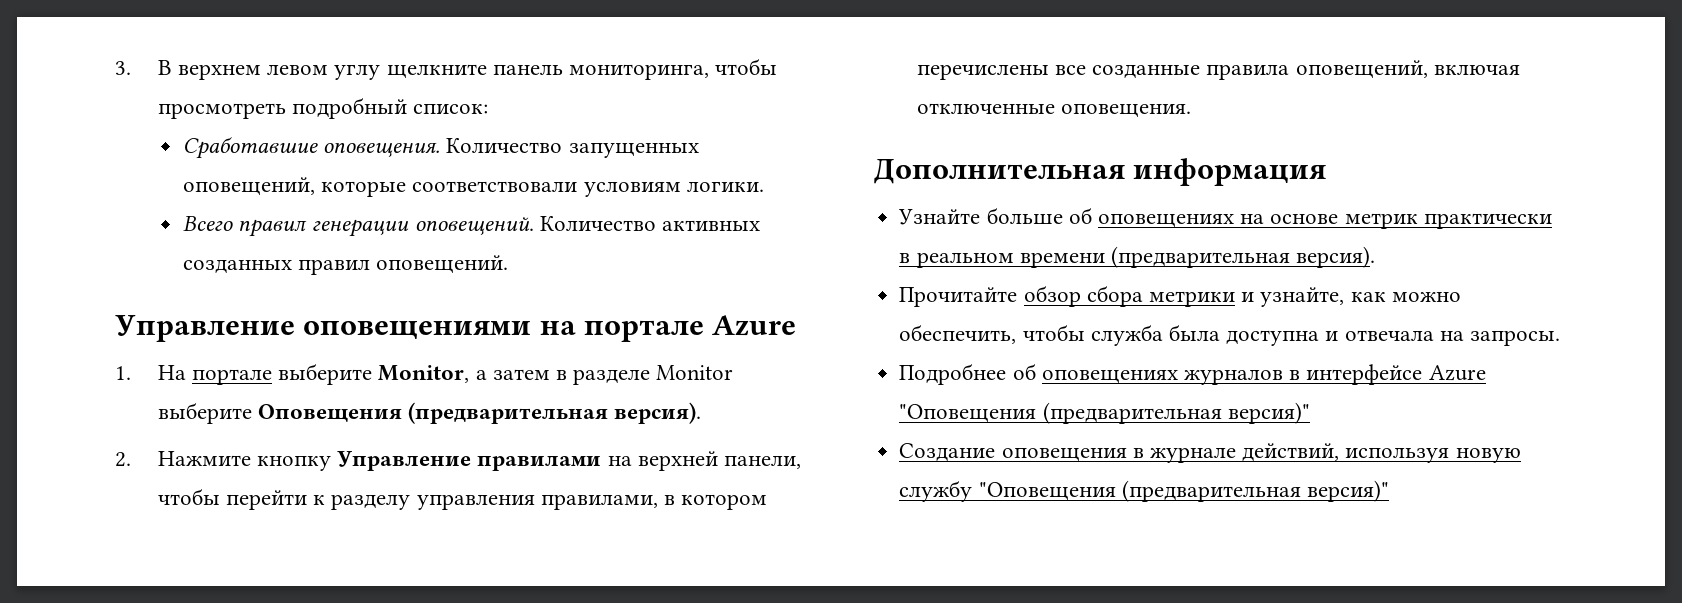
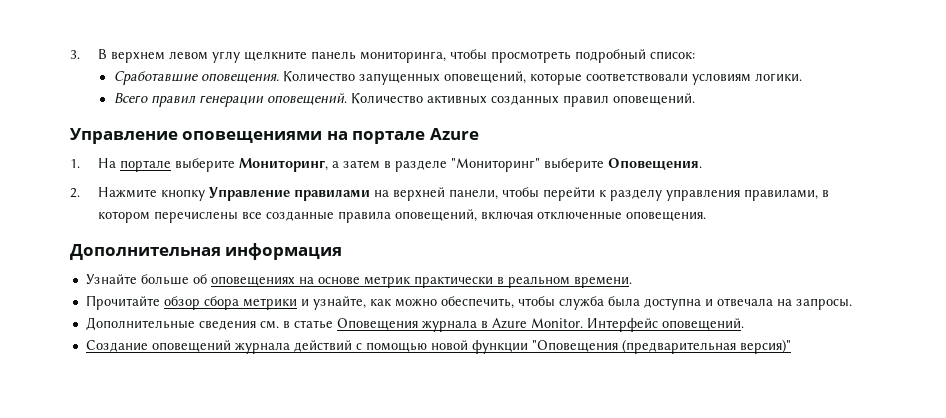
- 1. На портале выберите Monitor, а затем в разделе Monitor выберите Оповещения (предварительная версия).
+ 1. На портале выберите Мониторинг, а затем в разделе "Мониторинг" выберите Оповещения.
- Узнайте больше об оповещениях на основе метрик практически в реальном времени (предварительная версия).
+ Узнайте больше об оповещениях на основе метрик практически в реальном времени.
- Подробнее об оповещениях журналов в интерфейсе Azure "Оповещения (предварительная версия)"
- Создание оповещения в журнале действий, используя новую службу "Оповещения (предварительная версия)"
+ Дополнительные сведения см. в статье Оповещения журнала в Azure Monitor. Интерфейс оповещений.
+ Создание оповещений журнала действий с помощью новой функции "Оповещения (предварительная версия)"

